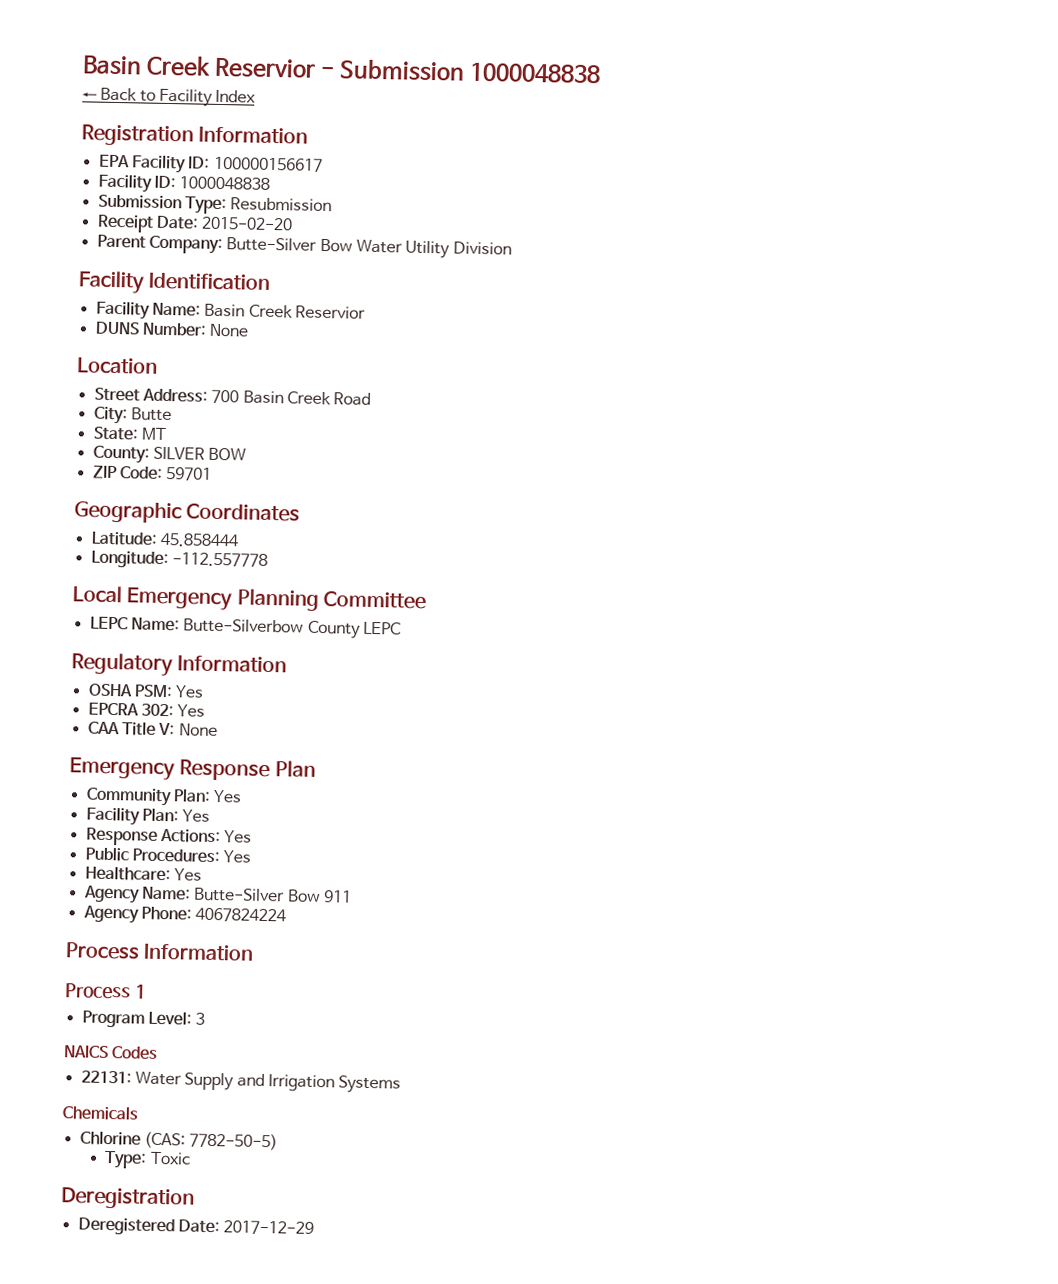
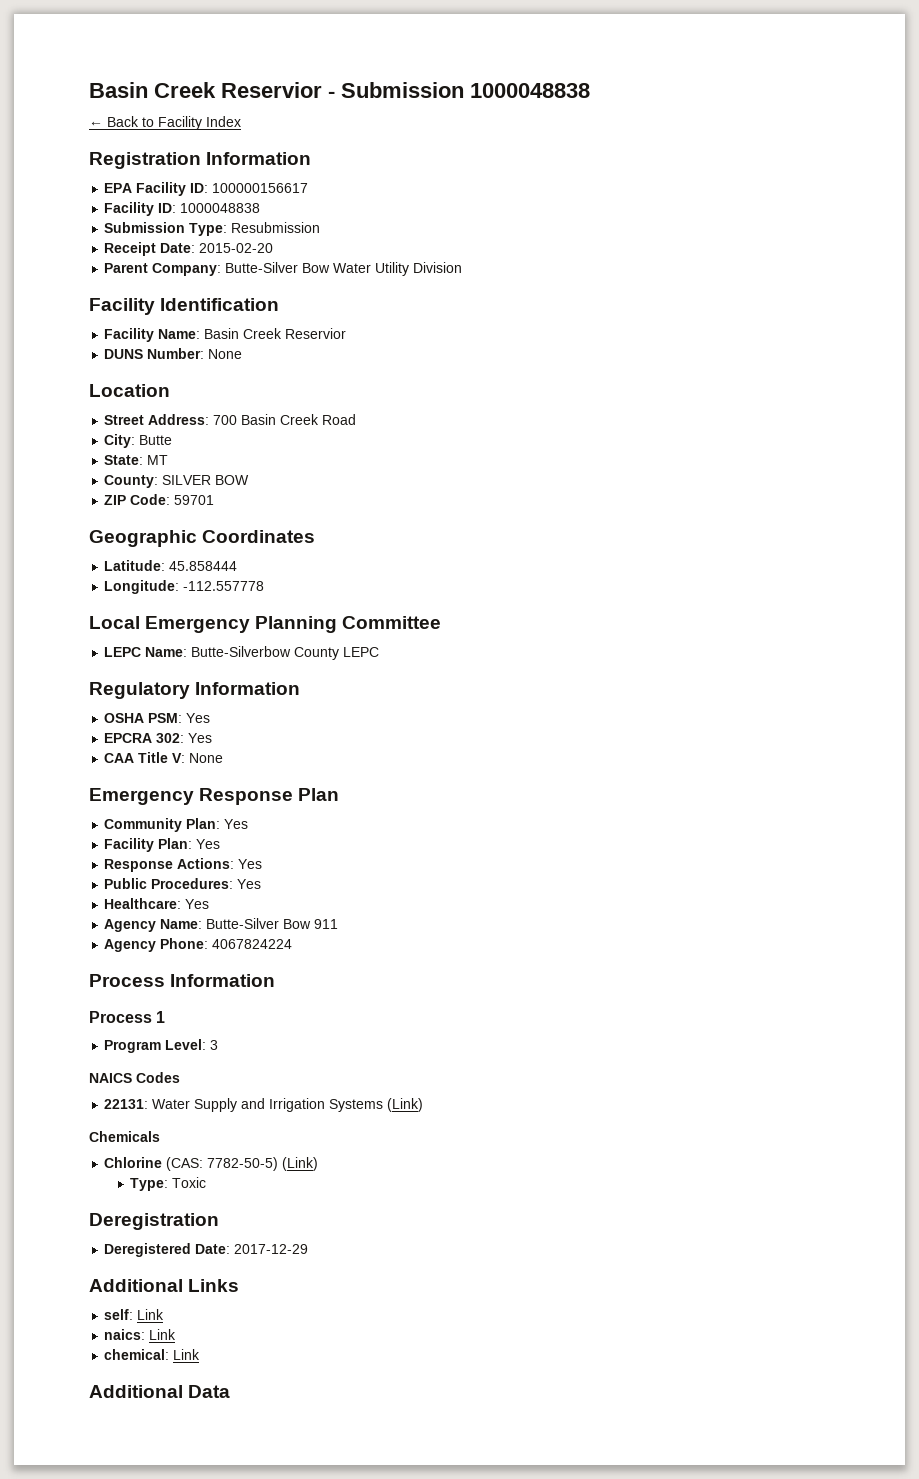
- 22131: Water Supply and Irrigation Systems
+ 22131: Water Supply and Irrigation Systems (Link)
- Chlorine (CAS: 7782-50-5)
+ Chlorine (CAS: 7782-50-5) (Link)
+ Additional Links
+ self: Link
+ naics: Link
+ chemical: Link
+ Additional Data

